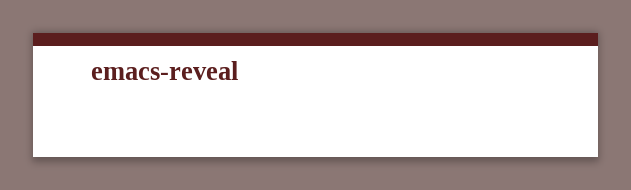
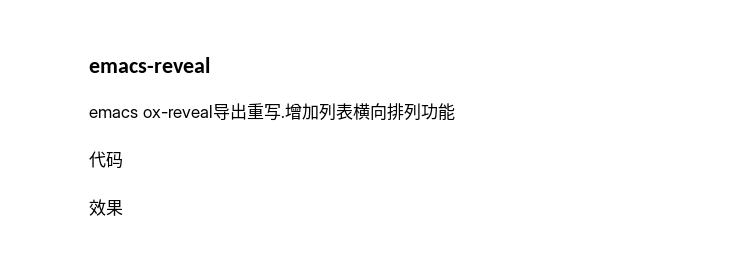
+ emacs ox-reveal导出重写.增加列表横向排列功能
+ 代码
+ 效果

